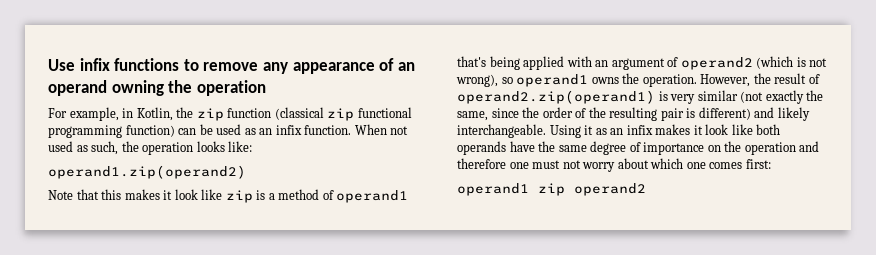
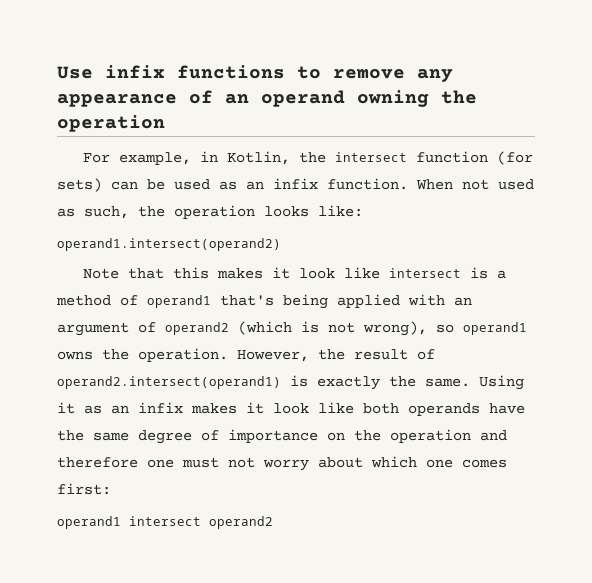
- For example, in Kotlin, the zip function (classical zip functional programming function) can be used as an infix function.
+ For example, in Kotlin, the intersect function (for sets) can be used as an infix function.
- operand1.zip(operand2)
+ operand1.intersect(operand2)
- Note that this makes it look like zip is a method of operand1 that's being applied with an argument of operand2 (which is not wrong), so operand1 owns the operation.
+ Note that this makes it look like intersect is a method of operand1 that's being applied with an argument of operand2 (which is not wrong), so operand1 owns the operation.
- However, the result of operand2.zip(operand1) is very similar (not exactly the same, since the order of the resulting pair is different) and likely interchangeable.
+ However, the result of operand2.intersect(operand1) is exactly the same.
- operand1 zip operand2
+ operand1 intersect operand2

